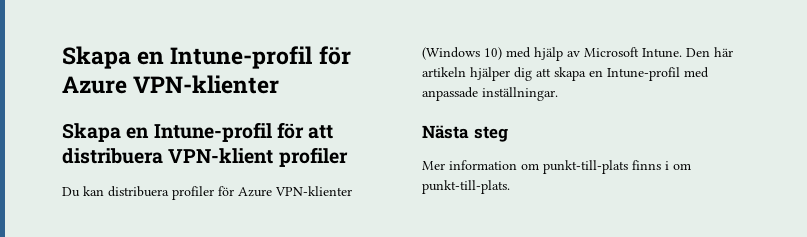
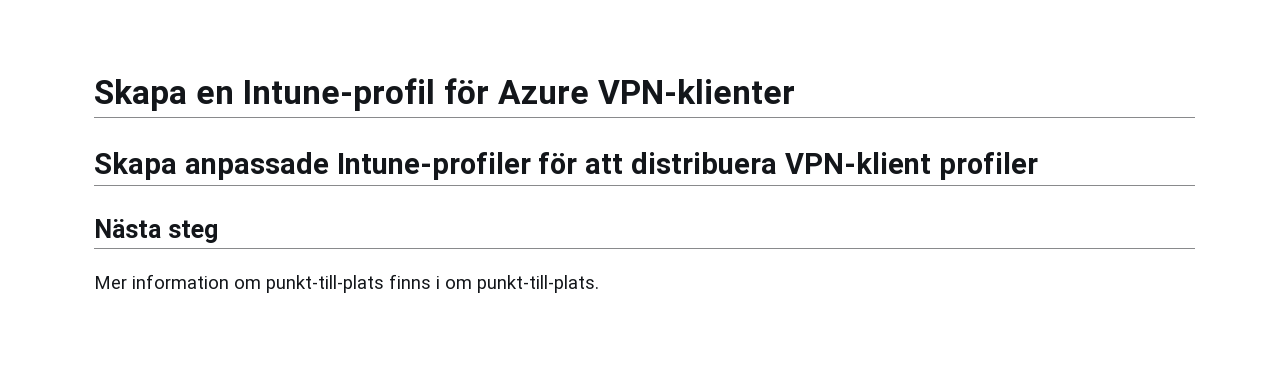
- Skapa en Intune-profil för att distribuera VPN-klient profiler
+ Skapa anpassade Intune-profiler för att distribuera VPN-klient profiler
- Du kan distribuera profiler för Azure VPN-klienter (Windows 10) med hjälp av Microsoft Intune. Den här artikeln hjälper dig att skapa en Intune-profil med anpassade inställningar.

